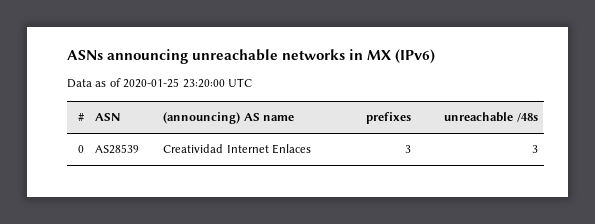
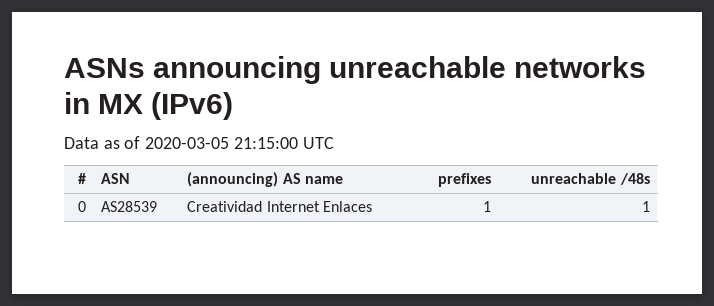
- Data as of 2020-01-25 23:20:00 UTC
+ Data as of 2020-03-05 21:15:00 UTC
- 0 | AS28539 | Creatividad Internet Enlaces | 3 | 3
+ 0 | AS28539 | Creatividad Internet Enlaces | 1 | 1

